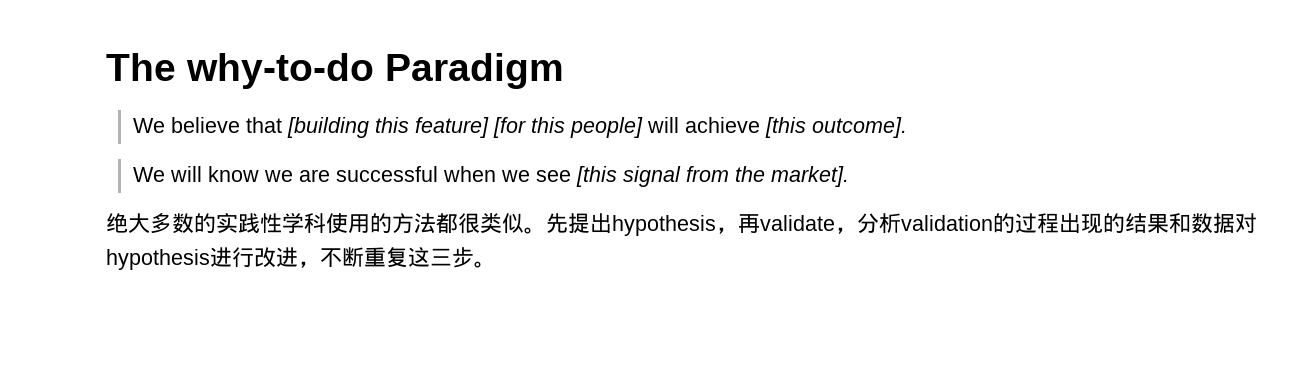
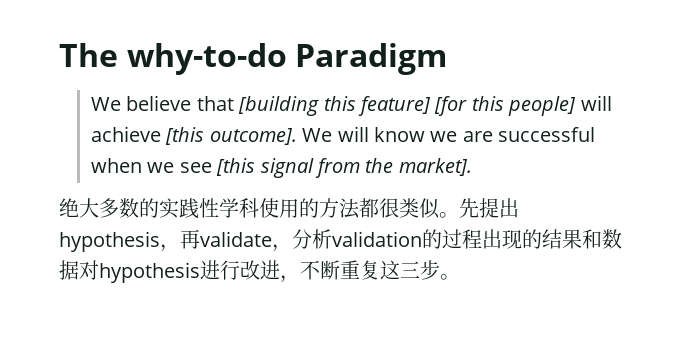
- We believe that [building this feature] [for this people] will achieve [this outcome].
- We will know we are successful when we see [this signal from the market].
+ We believe that [building this feature] [for this people] will achieve [this outcome]. We will know we are successful when we see [this signal from the market].

